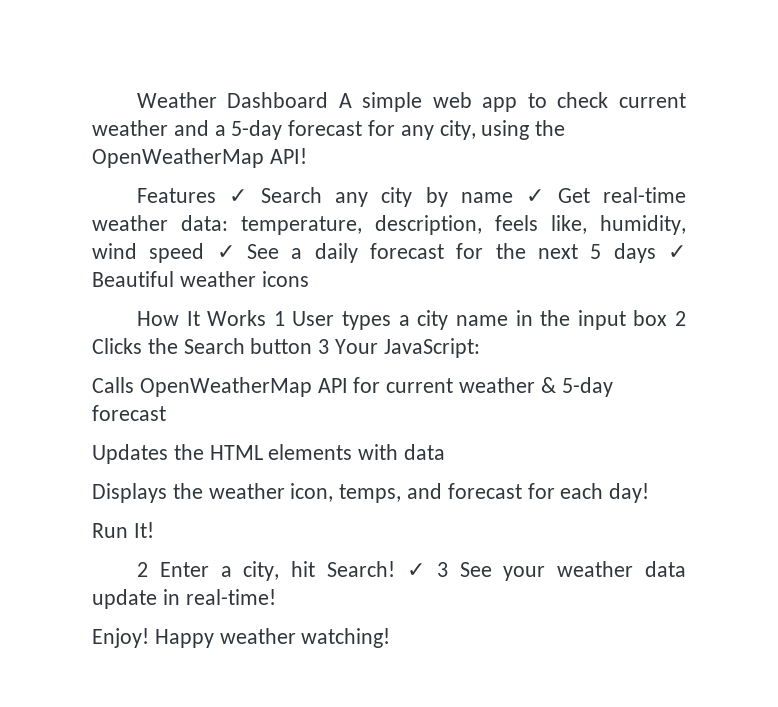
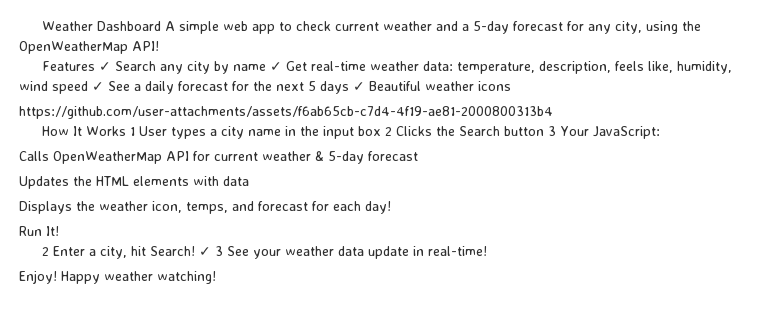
+ https://github.com/user-attachments/assets/f6ab65cb-c7d4-4f19-ae81-2000800313b4

